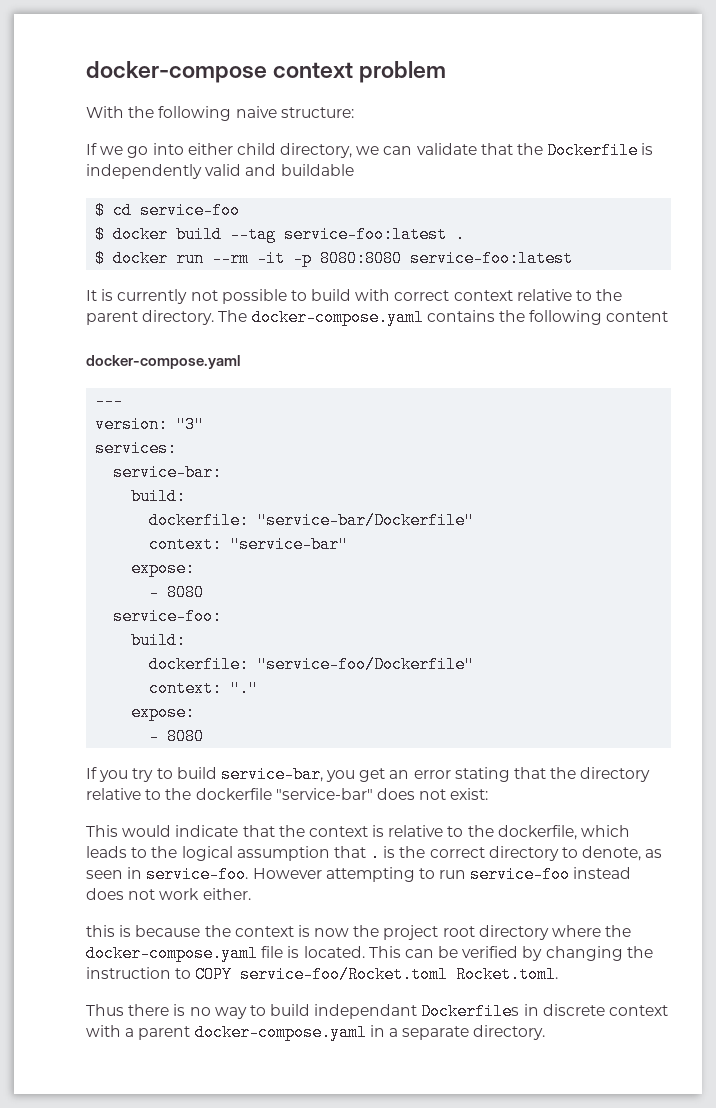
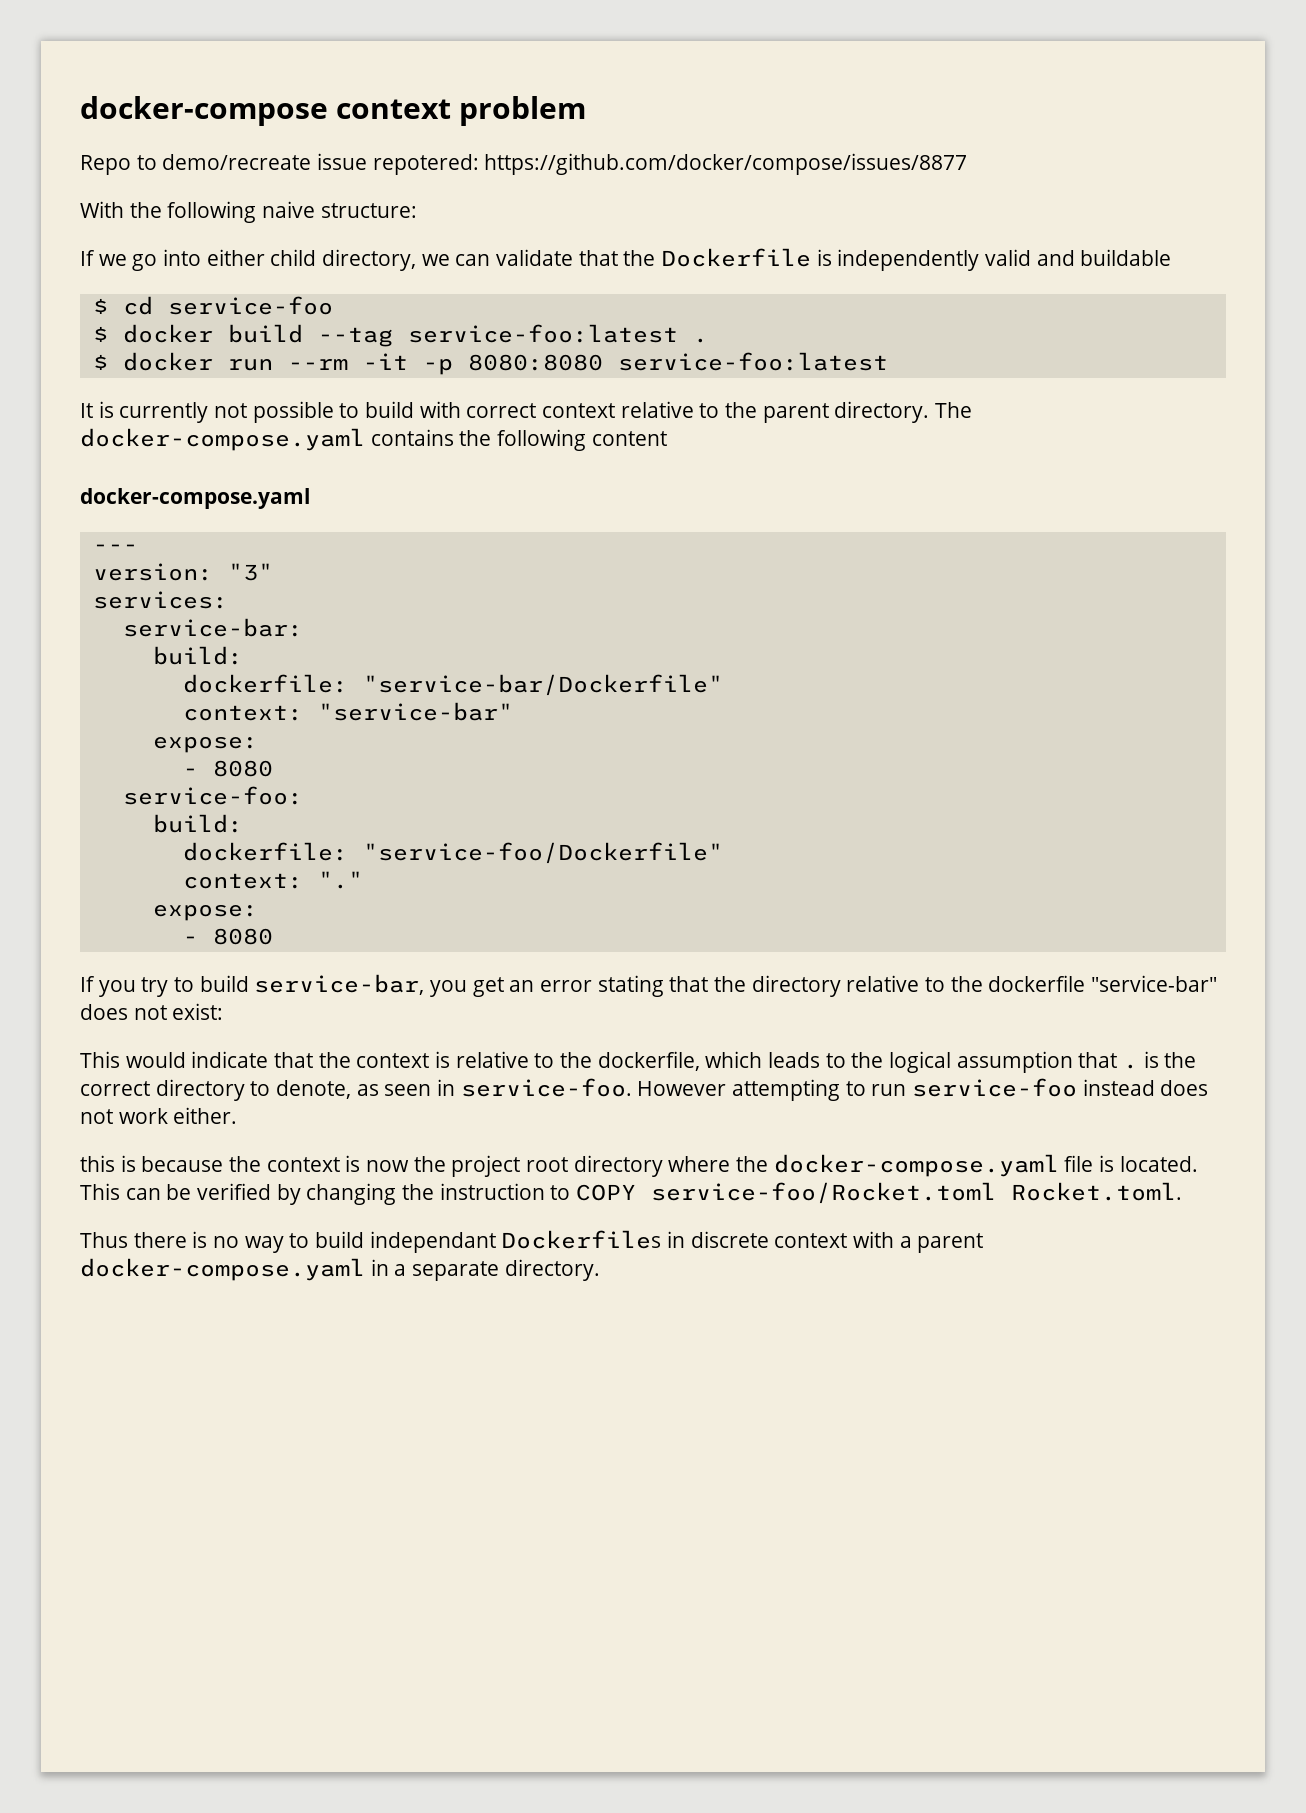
+ Repo to demo/recreate issue repotered: https://github.com/docker/compose/issues/8877

